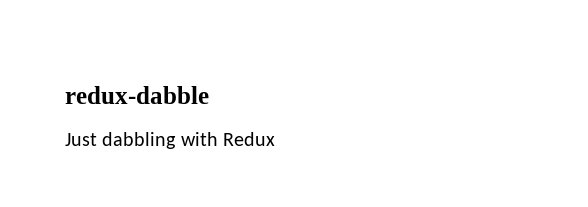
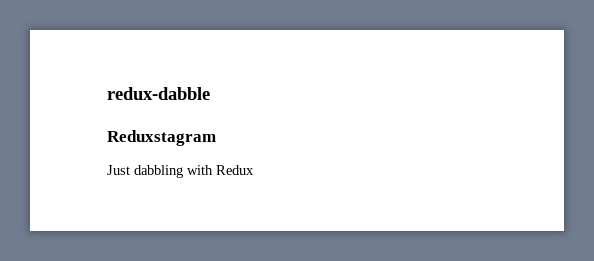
+ Reduxstagram

